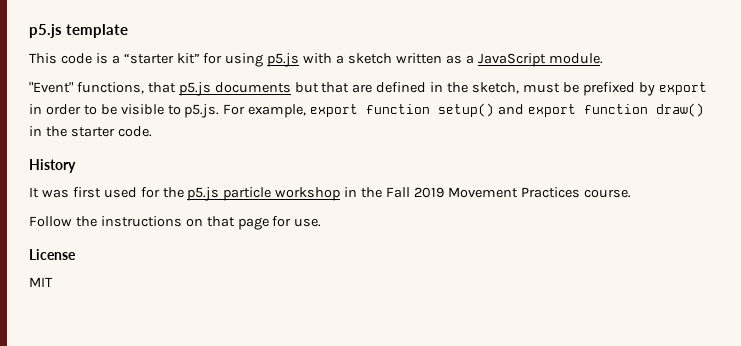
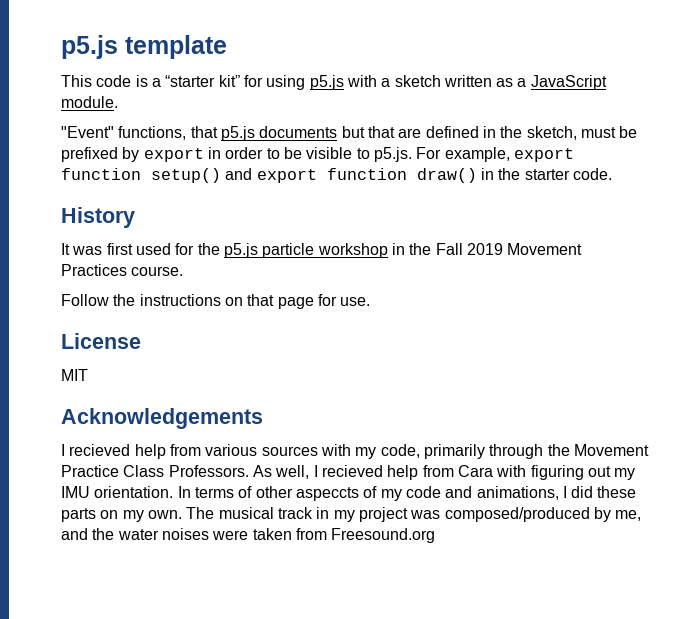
+ Acknowledgements
+ I recieved help from various sources with my code, primarily through the Movement Practice Class Professors. As well, I recieved help from Cara with figuring out my IMU orientation. In terms of other aspeccts of my code and animations, I did these parts on my own. The musical track in my project was composed/produced by me, and the water noises were taken from Freesound.org

